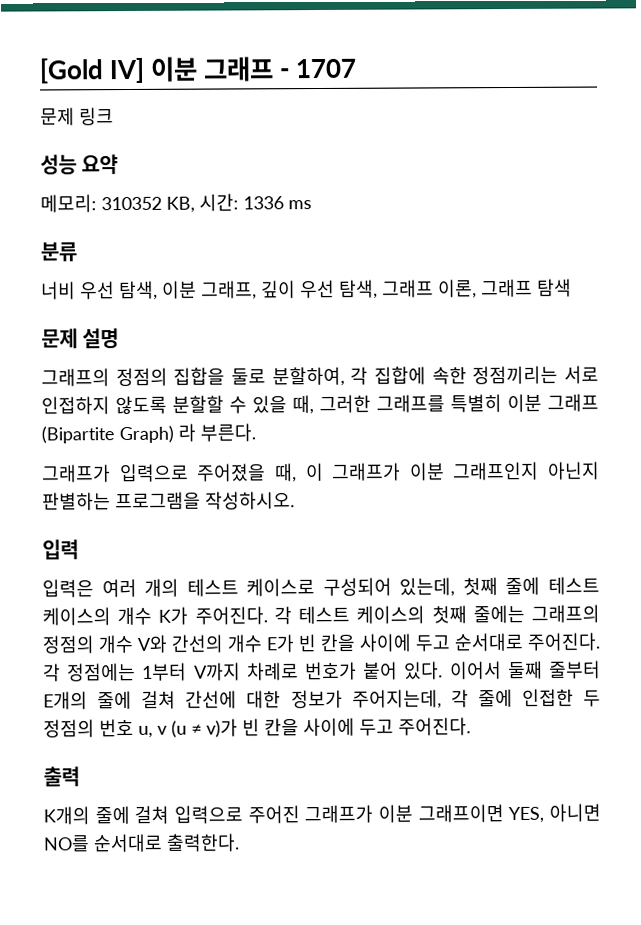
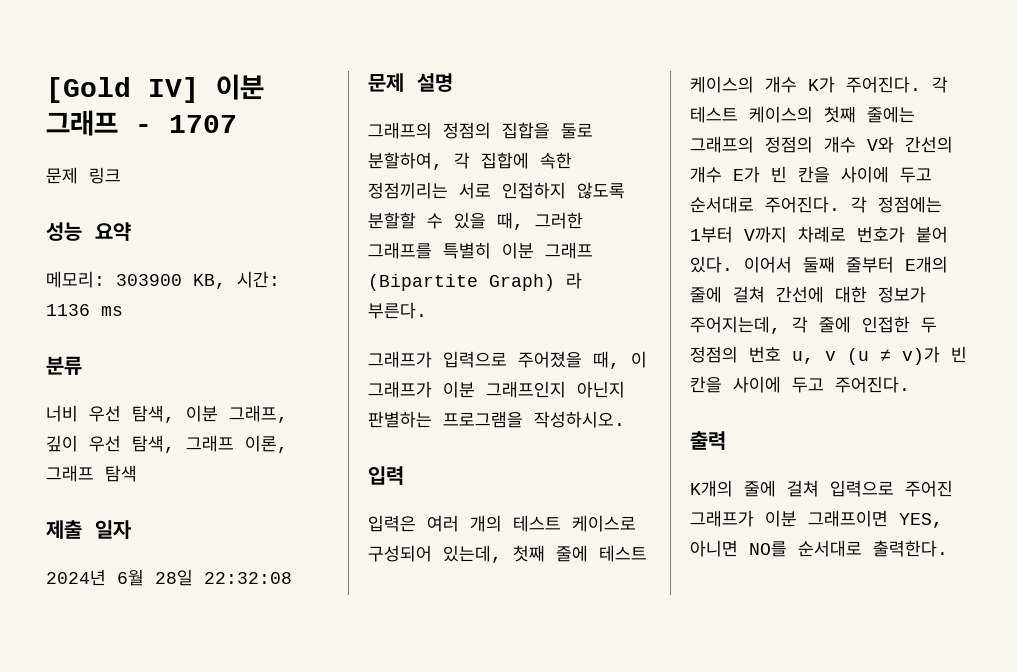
- 메모리: 310352 KB, 시간: 1336 ms
+ 메모리: 303900 KB, 시간: 1136 ms
+ 제출 일자
+ 2024년 6월 28일 22:32:08

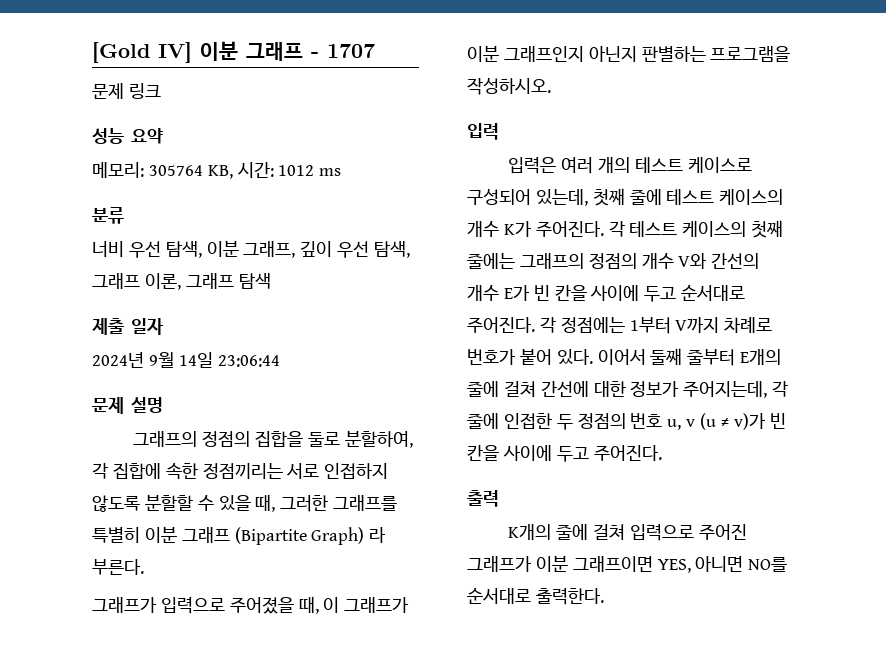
- 메모리: 303900 KB, 시간: 1136 ms
+ 메모리: 305764 KB, 시간: 1012 ms
- 2024년 6월 28일 22:32:08
+ 2024년 9월 14일 23:06:44

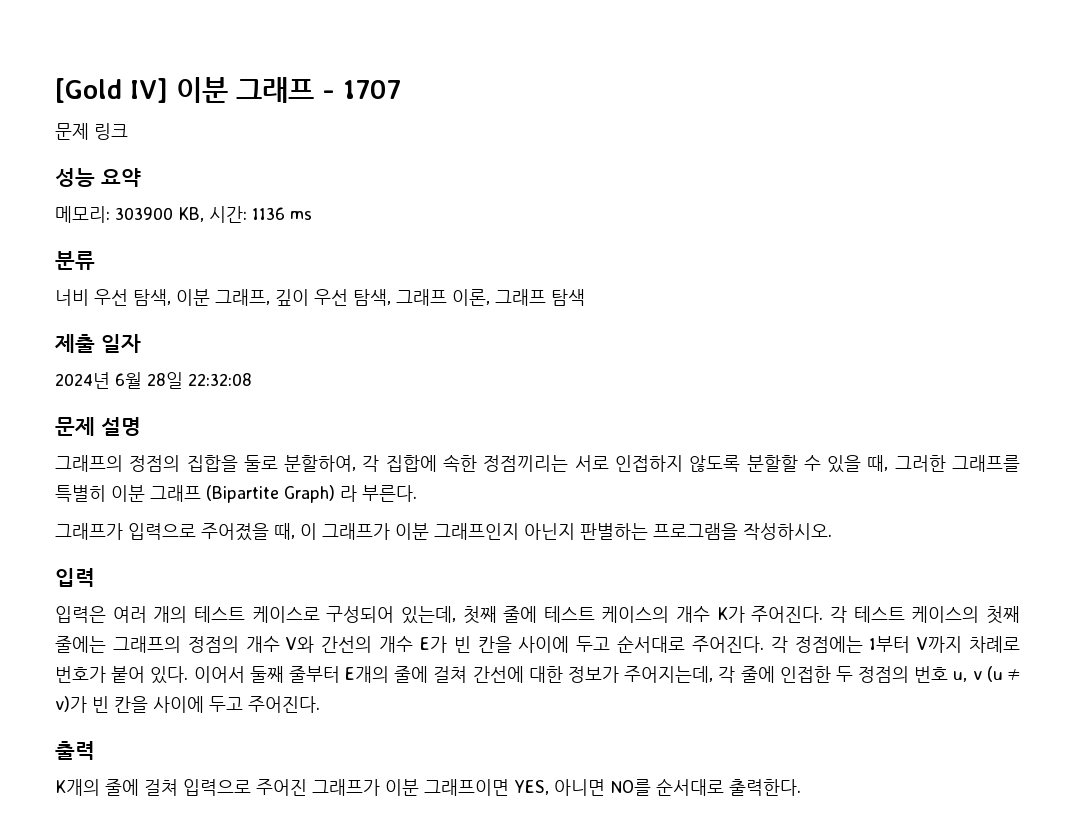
- 메모리: 305764 KB, 시간: 1012 ms
+ 메모리: 303900 KB, 시간: 1136 ms
- 2024년 9월 14일 23:06:44
+ 2024년 6월 28일 22:32:08

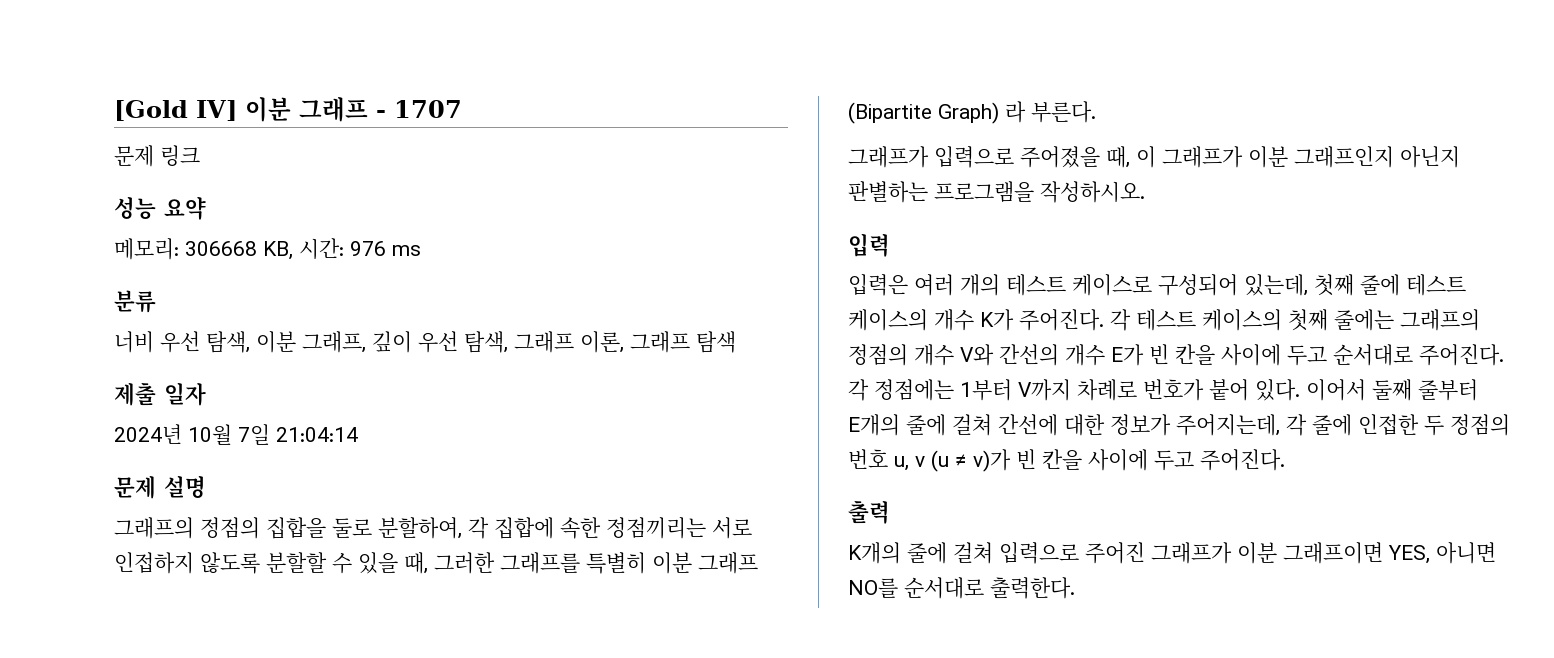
- 메모리: 303900 KB, 시간: 1136 ms
+ 메모리: 306668 KB, 시간: 976 ms
- 2024년 6월 28일 22:32:08
+ 2024년 10월 7일 21:04:14

